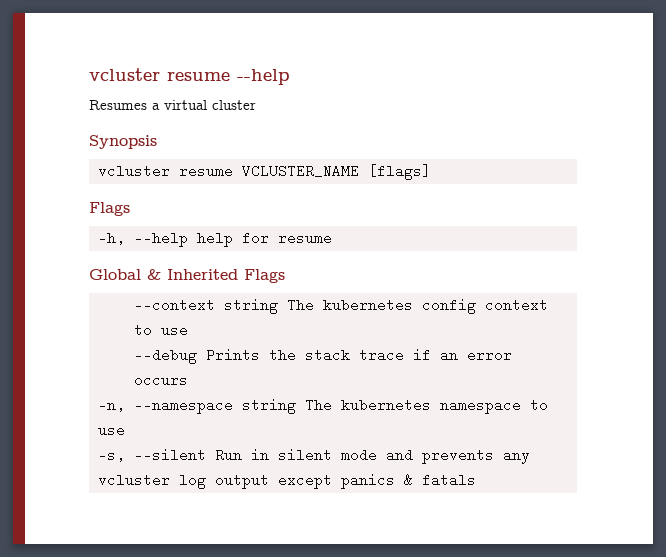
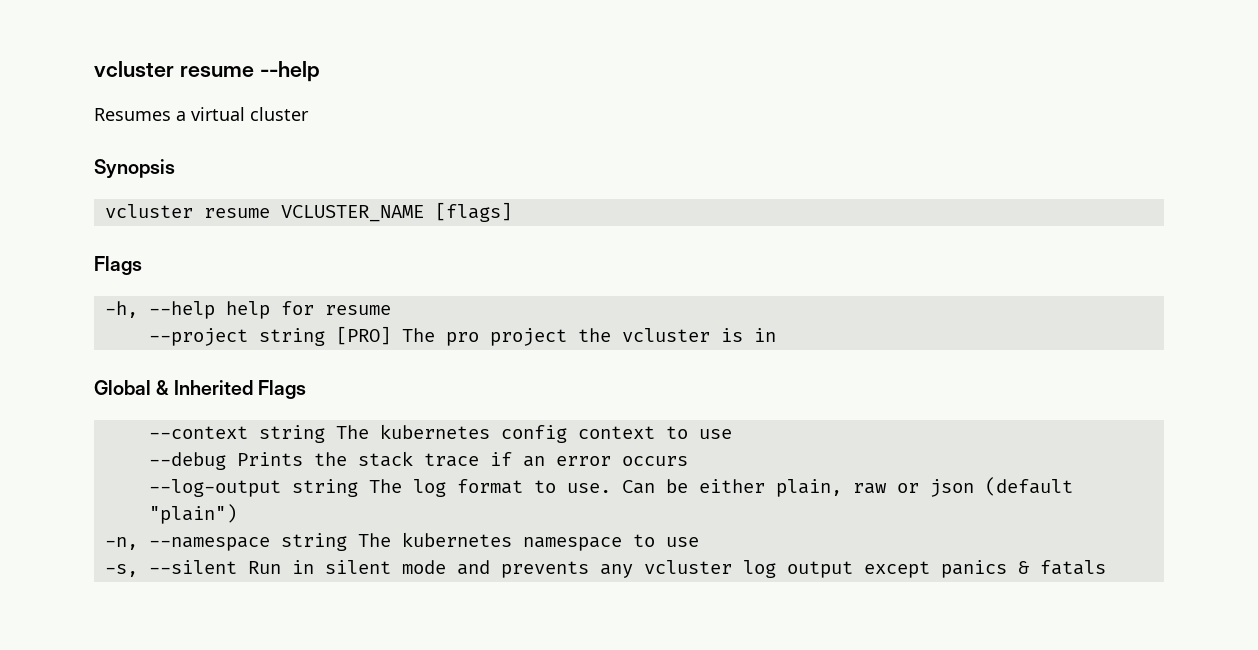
+ --project string [PRO] The pro project the vcluster is in
+ --log-output string The log format to use. Can be either plain, raw or json (default "plain")

